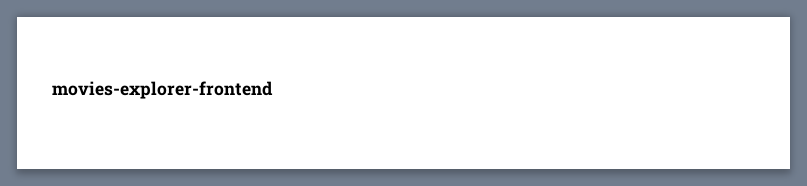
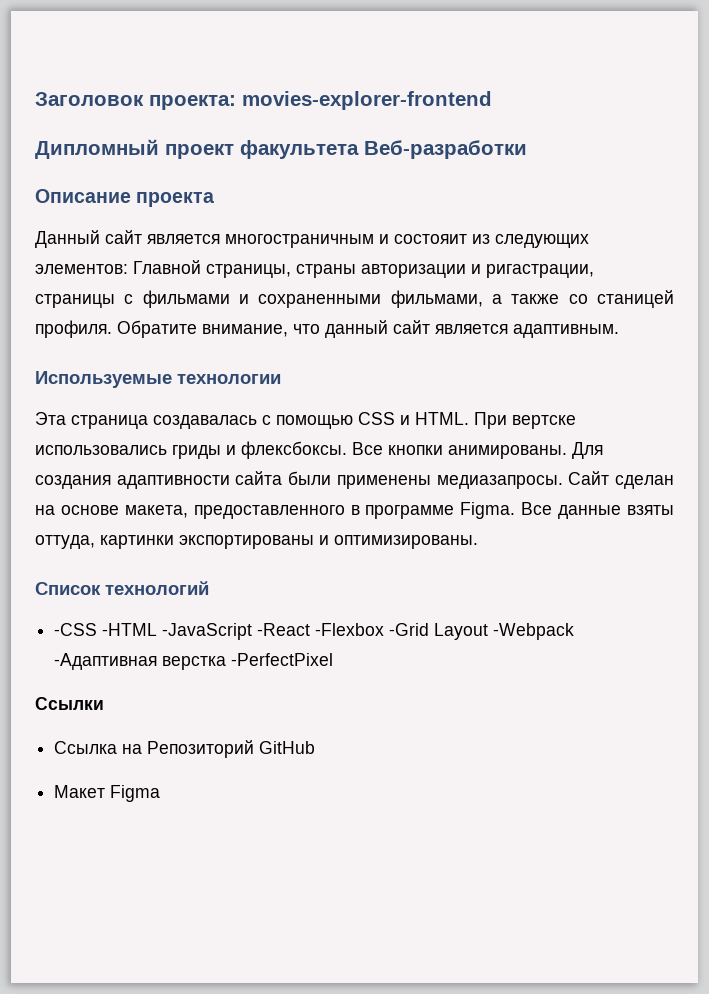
- movies-explorer-frontend
+ Заголовок проекта: movies-explorer-frontend
+ Дипломный проект факультета Веб-разработки
+ Описание проекта
+ Данный сайт является многостраничным и состояит из следующих элементов: Главной страницы, страны авторизации и ригастрации, страницы с фильмами и сохраненными фильмами, а также со станицей профиля. Обратите внимание, что данный сайт является адаптивным.
+ Используемые технологии
+ Эта страница создавалась с помощью CSS и HTML. При вертске использовались гриды и флексбоксы. Все кнопки анимированы. Для создания адаптивности сайта были применены медиазапросы. Сайт сделан на основе макета, предоставленного в программе Figma. Все данные взяты оттуда, картинки экспортированы и оптимизированы.
+ Список технологий
+ -CSS -HTML -JavaScript -React -Flexbox -Grid Layout -Webpack -Адаптивная верстка -PerfectPixel
+ Ссылки
+ Ссылка на Репозиторий GitHub
+ Макет Figma

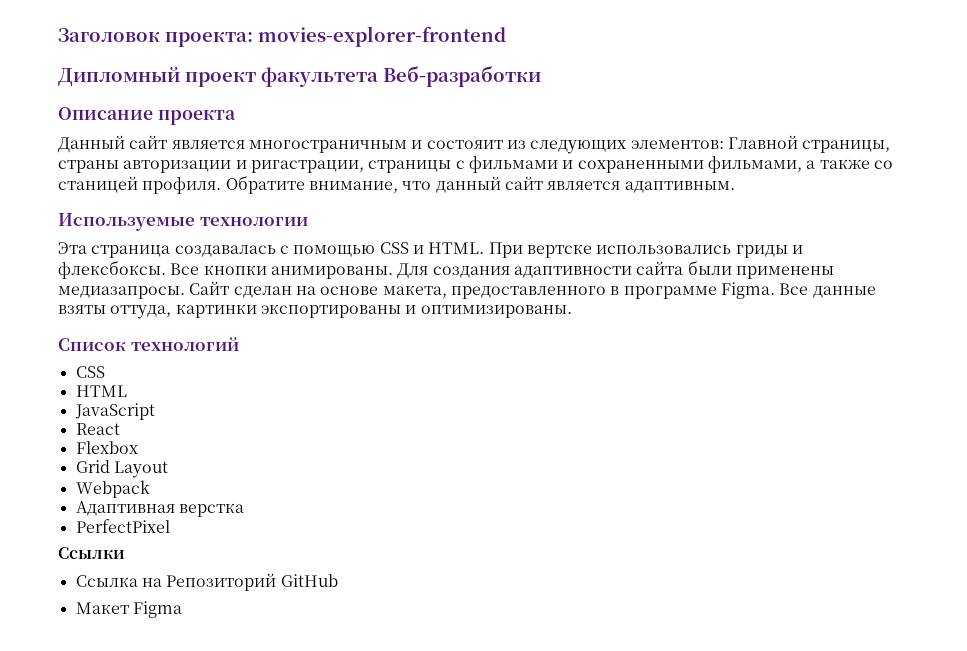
  Список технологий
- -CSS -HTML -JavaScript -React -Flexbox -Grid Layout -Webpack -Адаптивная верстка -PerfectPixel
+ CSS
+ HTML
+ JavaScript
+ React
+ Flexbox
+ Grid Layout
+ Webpack
+ Адаптивная верстка
+ PerfectPixel

